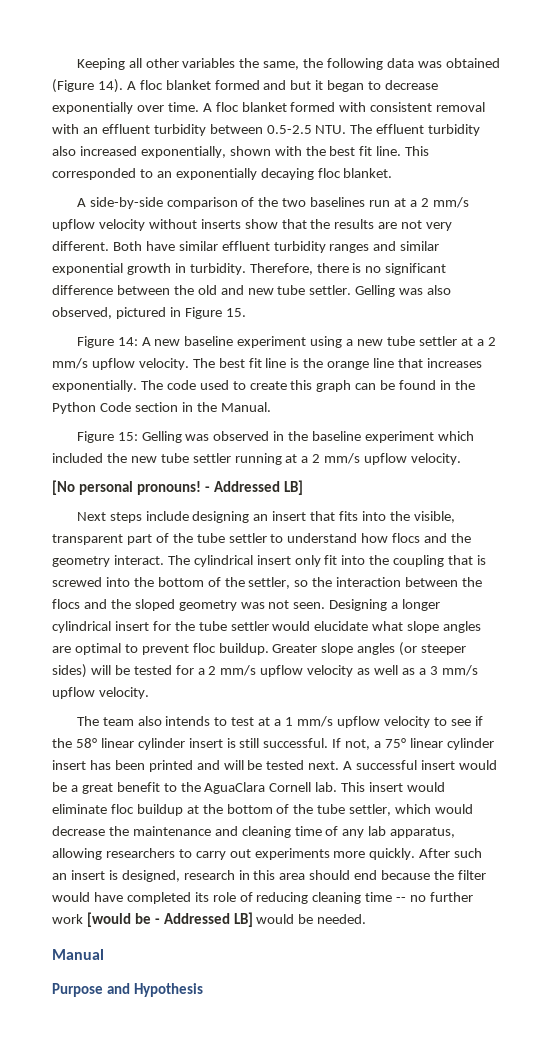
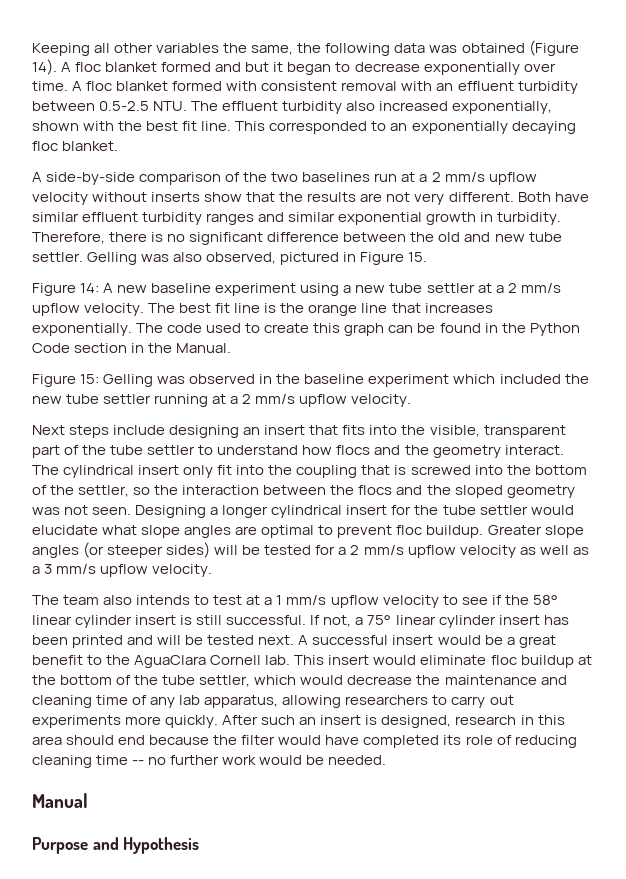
- [No personal pronouns! - Addressed LB]
- After such an insert is designed, research in this area should end because the filter would have completed its role of reducing cleaning time -- no further work [would be - Addressed LB] would be needed.
+ After such an insert is designed, research in this area should end because the filter would have completed its role of reducing cleaning time -- no further work would be needed.

